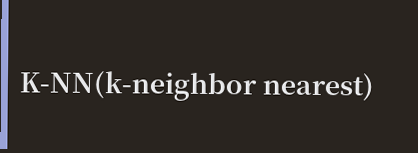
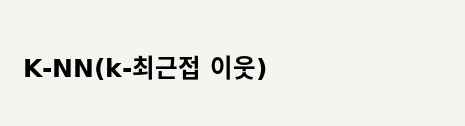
- K-NN(k-neighbor nearest)
+ K-NN(k-최근접 이웃)

